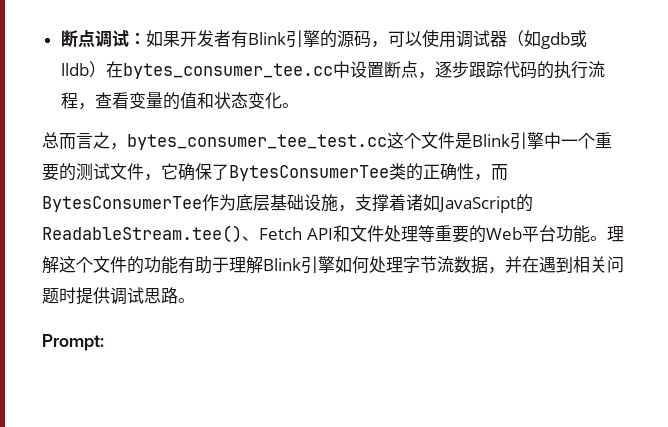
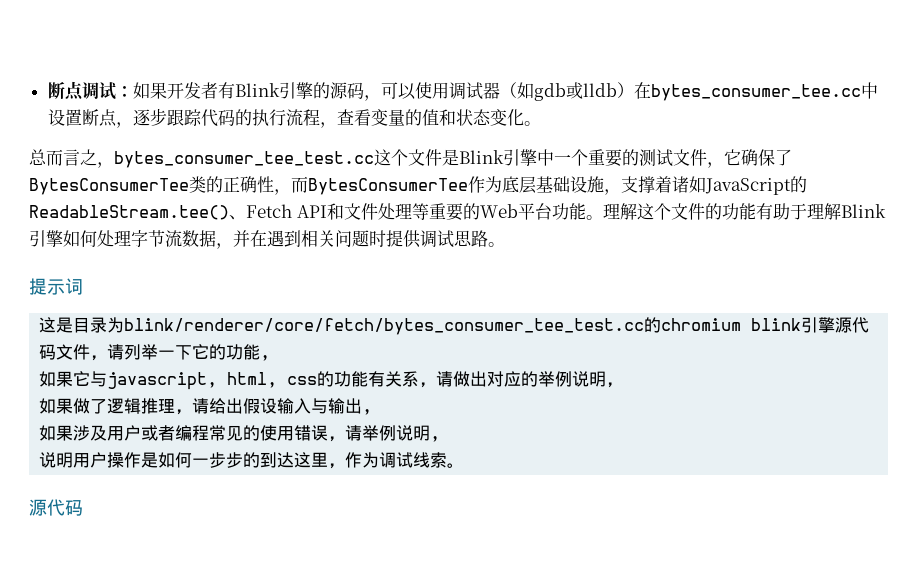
- Prompt:
+ 提示词
+ 这是目录为blink/renderer/core/fetch/bytes_consumer_tee_test.cc的chromium blink引擎源代码文件，请列举一下它的功能,
+ 如果它与javascript, html, css的功能有关系，请做出对应的举例说明，
+ 如果做了逻辑推理，请给出假设输入与输出,
+ 如果涉及用户或者编程常见的使用错误，请举例说明,
+ 说明用户操作是如何一步步的到达这里，作为调试线索。
+ 源代码

